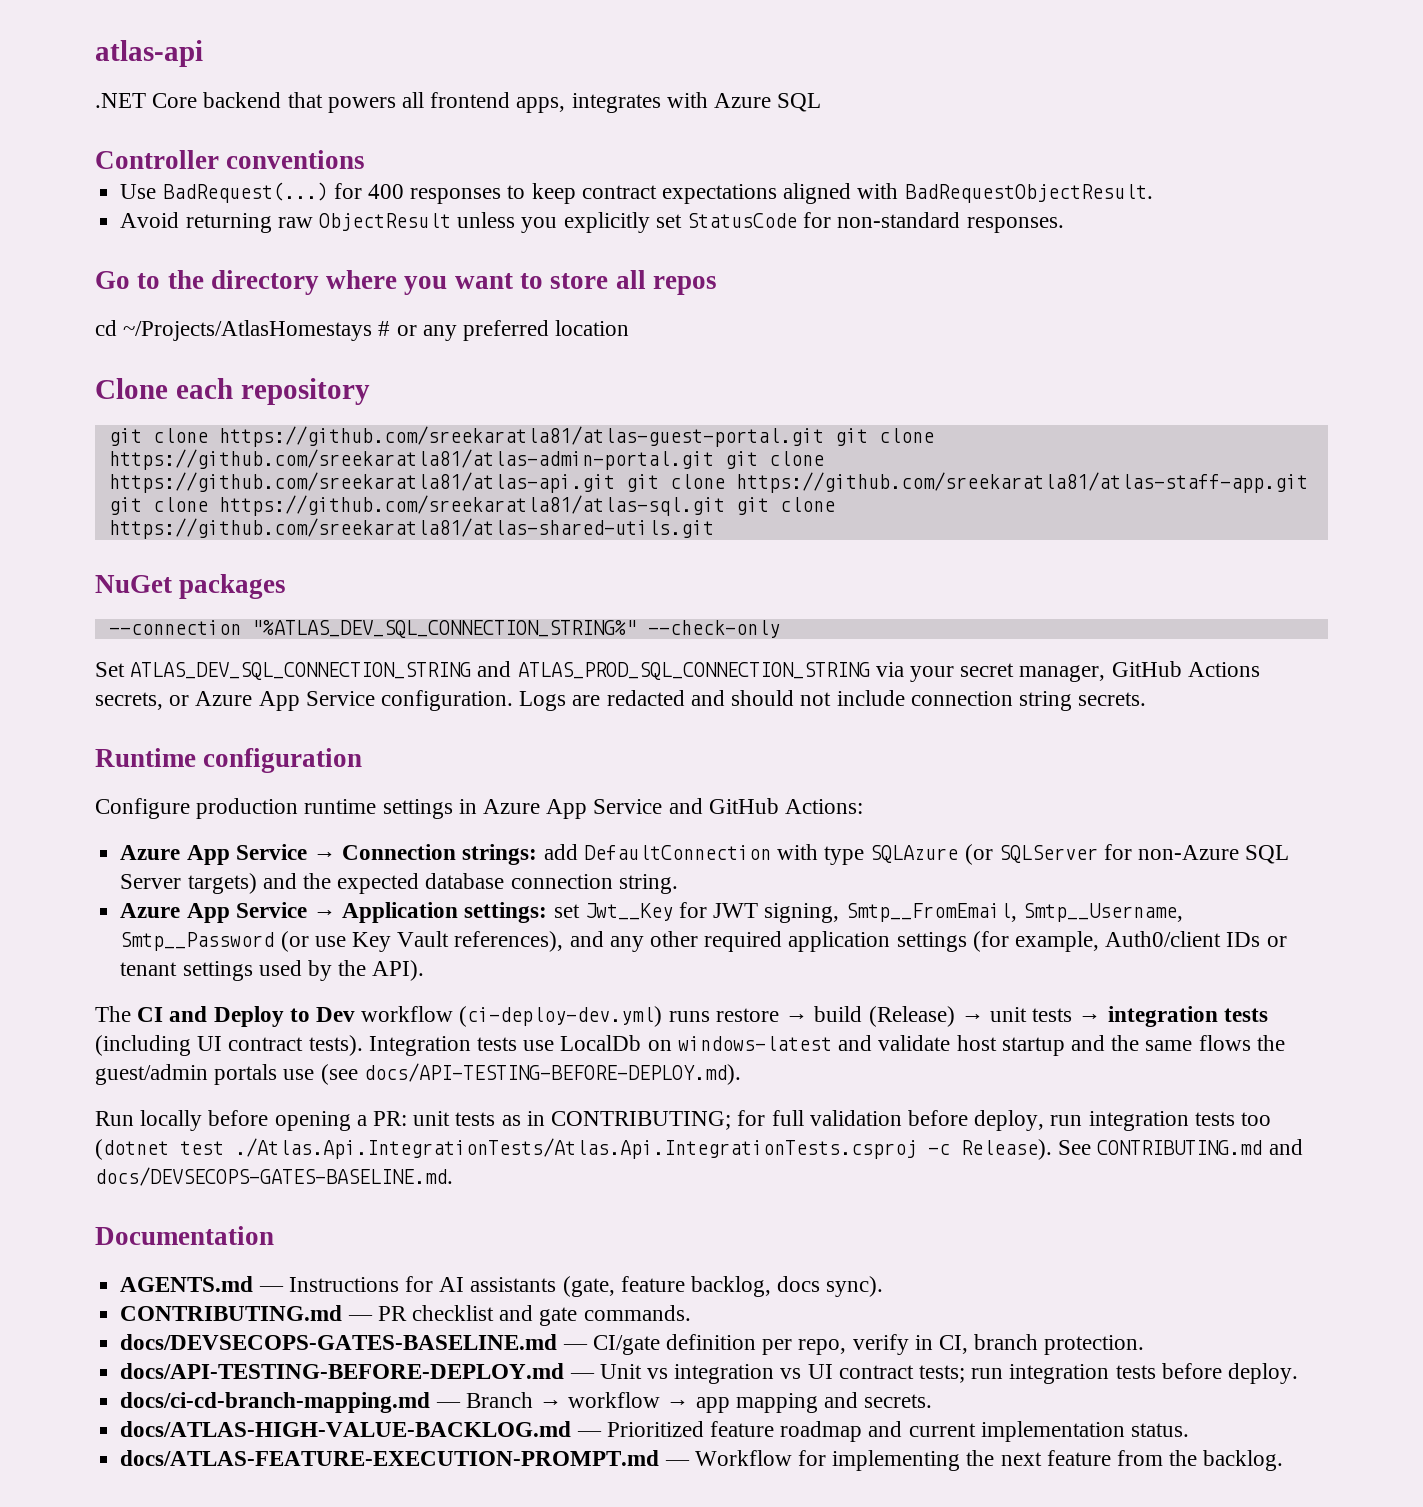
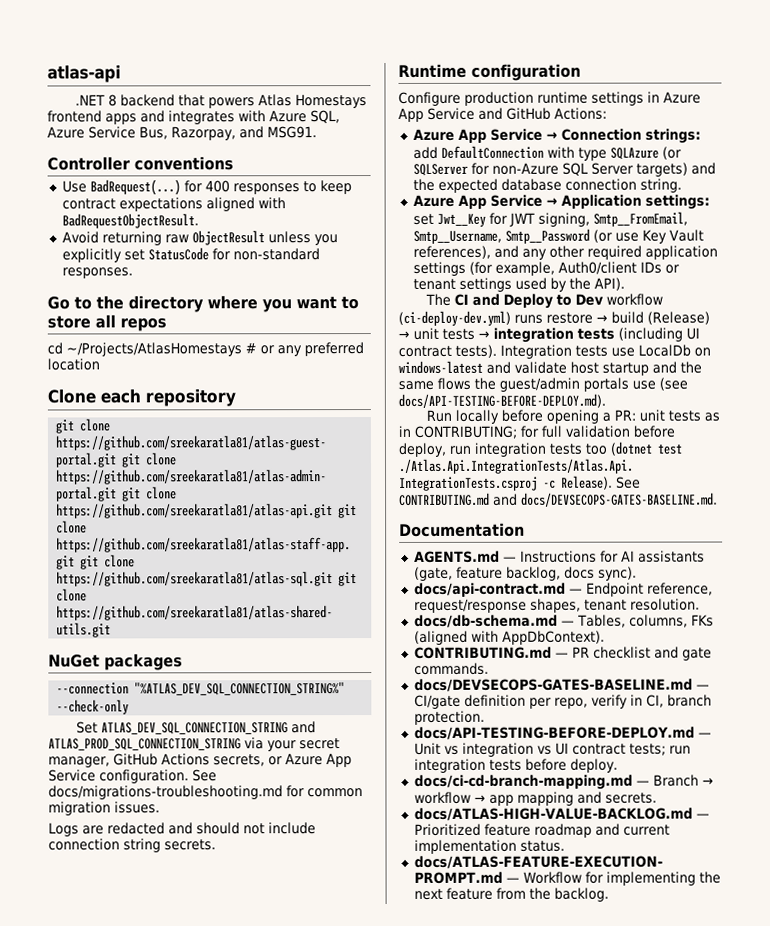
- .NET Core backend that powers all frontend apps, integrates with Azure SQL
+ .NET 8 backend that powers Atlas Homestays frontend apps and integrates with Azure SQL, Azure Service Bus, Razorpay, and MSG91.
- Set ATLAS_DEV_SQL_CONNECTION_STRING and ATLAS_PROD_SQL_CONNECTION_STRING via your secret manager, GitHub Actions secrets, or Azure App Service configuration. Logs are redacted and should not include connection string secrets.
+ Set ATLAS_DEV_SQL_CONNECTION_STRING and ATLAS_PROD_SQL_CONNECTION_STRING via your secret manager, GitHub Actions secrets, or Azure App Service configuration. See docs/migrations-troubleshooting.md for common migration issues.
+ Logs are redacted and should not include connection string secrets.
+ docs/api-contract.md — Endpoint reference, request/response shapes, tenant resolution.
+ docs/db-schema.md — Tables, columns, FKs (aligned with AppDbContext).

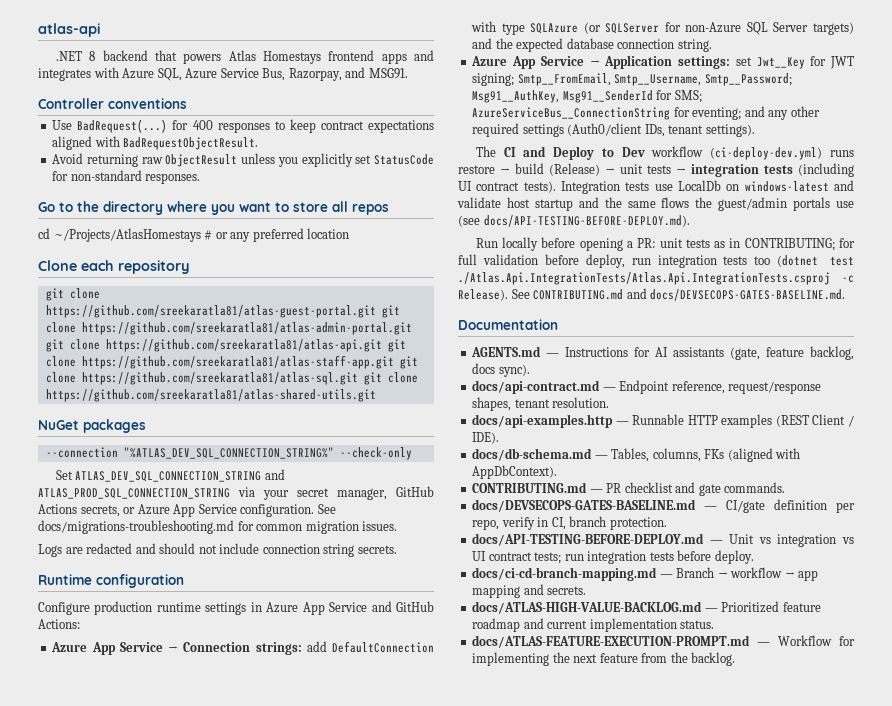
- Azure App Service → Application settings: set Jwt__Key for JWT signing, Smtp__FromEmail, Smtp__Username, Smtp__Password (or use Key Vault references), and any other required application settings (for example, Auth0/client IDs or tenant settings used by the API).
+ Azure App Service → Application settings: set Jwt__Key for JWT signing; Smtp__FromEmail, Smtp__Username, Smtp__Password; Msg91__AuthKey, Msg91__SenderId for SMS; AzureServiceBus__ConnectionString for eventing; and any other required settings (Auth0/client IDs, tenant settings).
+ docs/api-examples.http — Runnable HTTP examples (REST Client / IDE).

